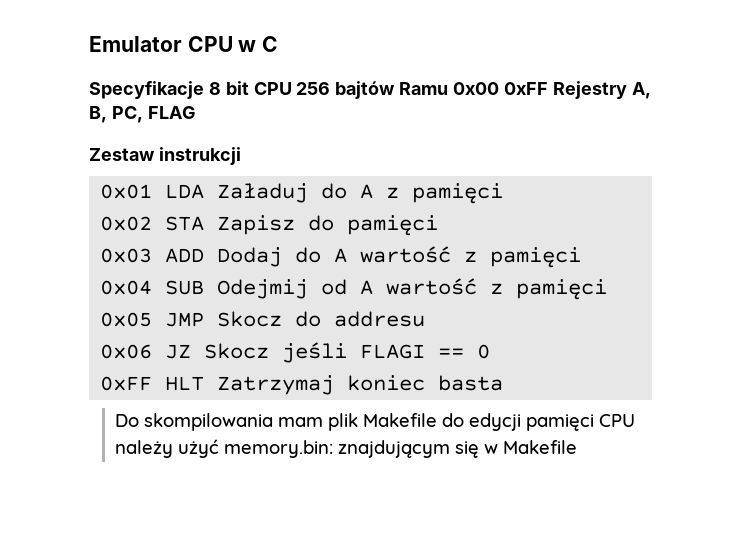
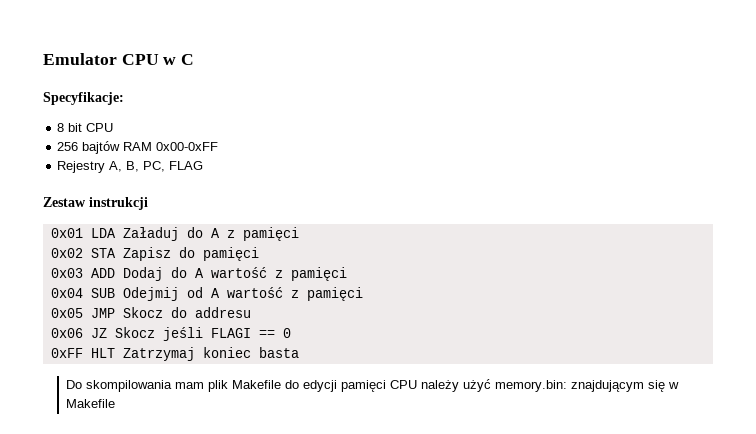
- Specyfikacje 8 bit CPU 256 bajtów Ramu 0x00 0xFF Rejestry A, B, PC, FLAG
+ Specyfikacje:
+ 8 bit CPU
+ 256 bajtów RAM 0x00-0xFF
+ Rejestry A, B, PC, FLAG

